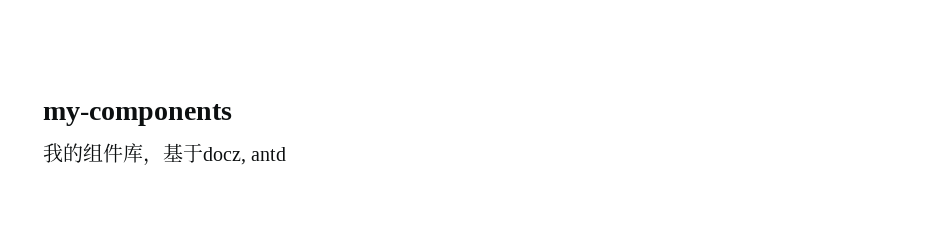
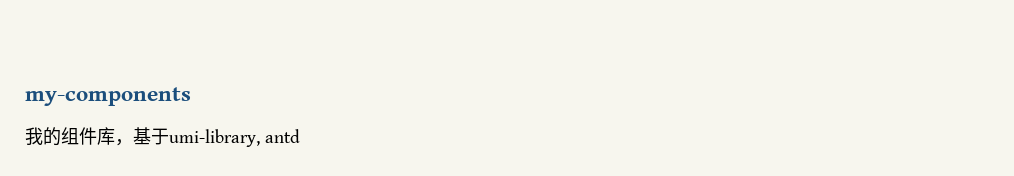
- 我的组件库，基于docz, antd
+ 我的组件库，基于umi-library, antd

